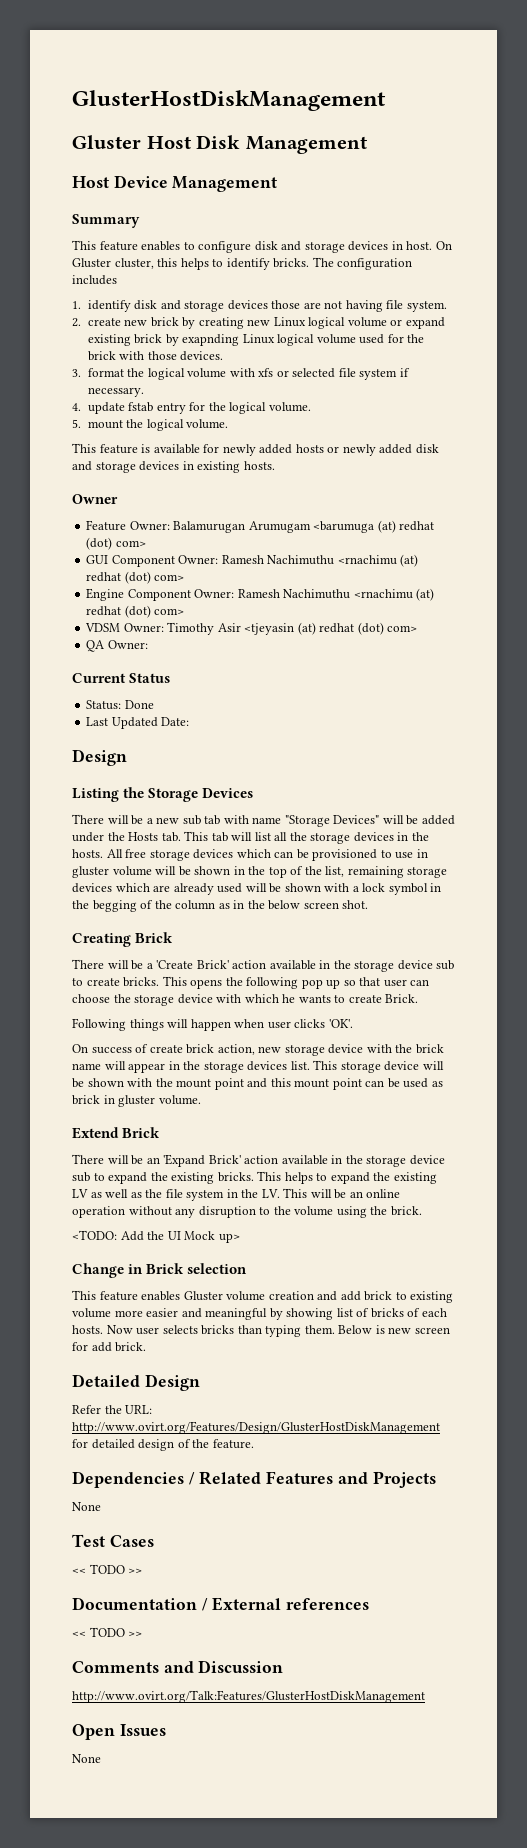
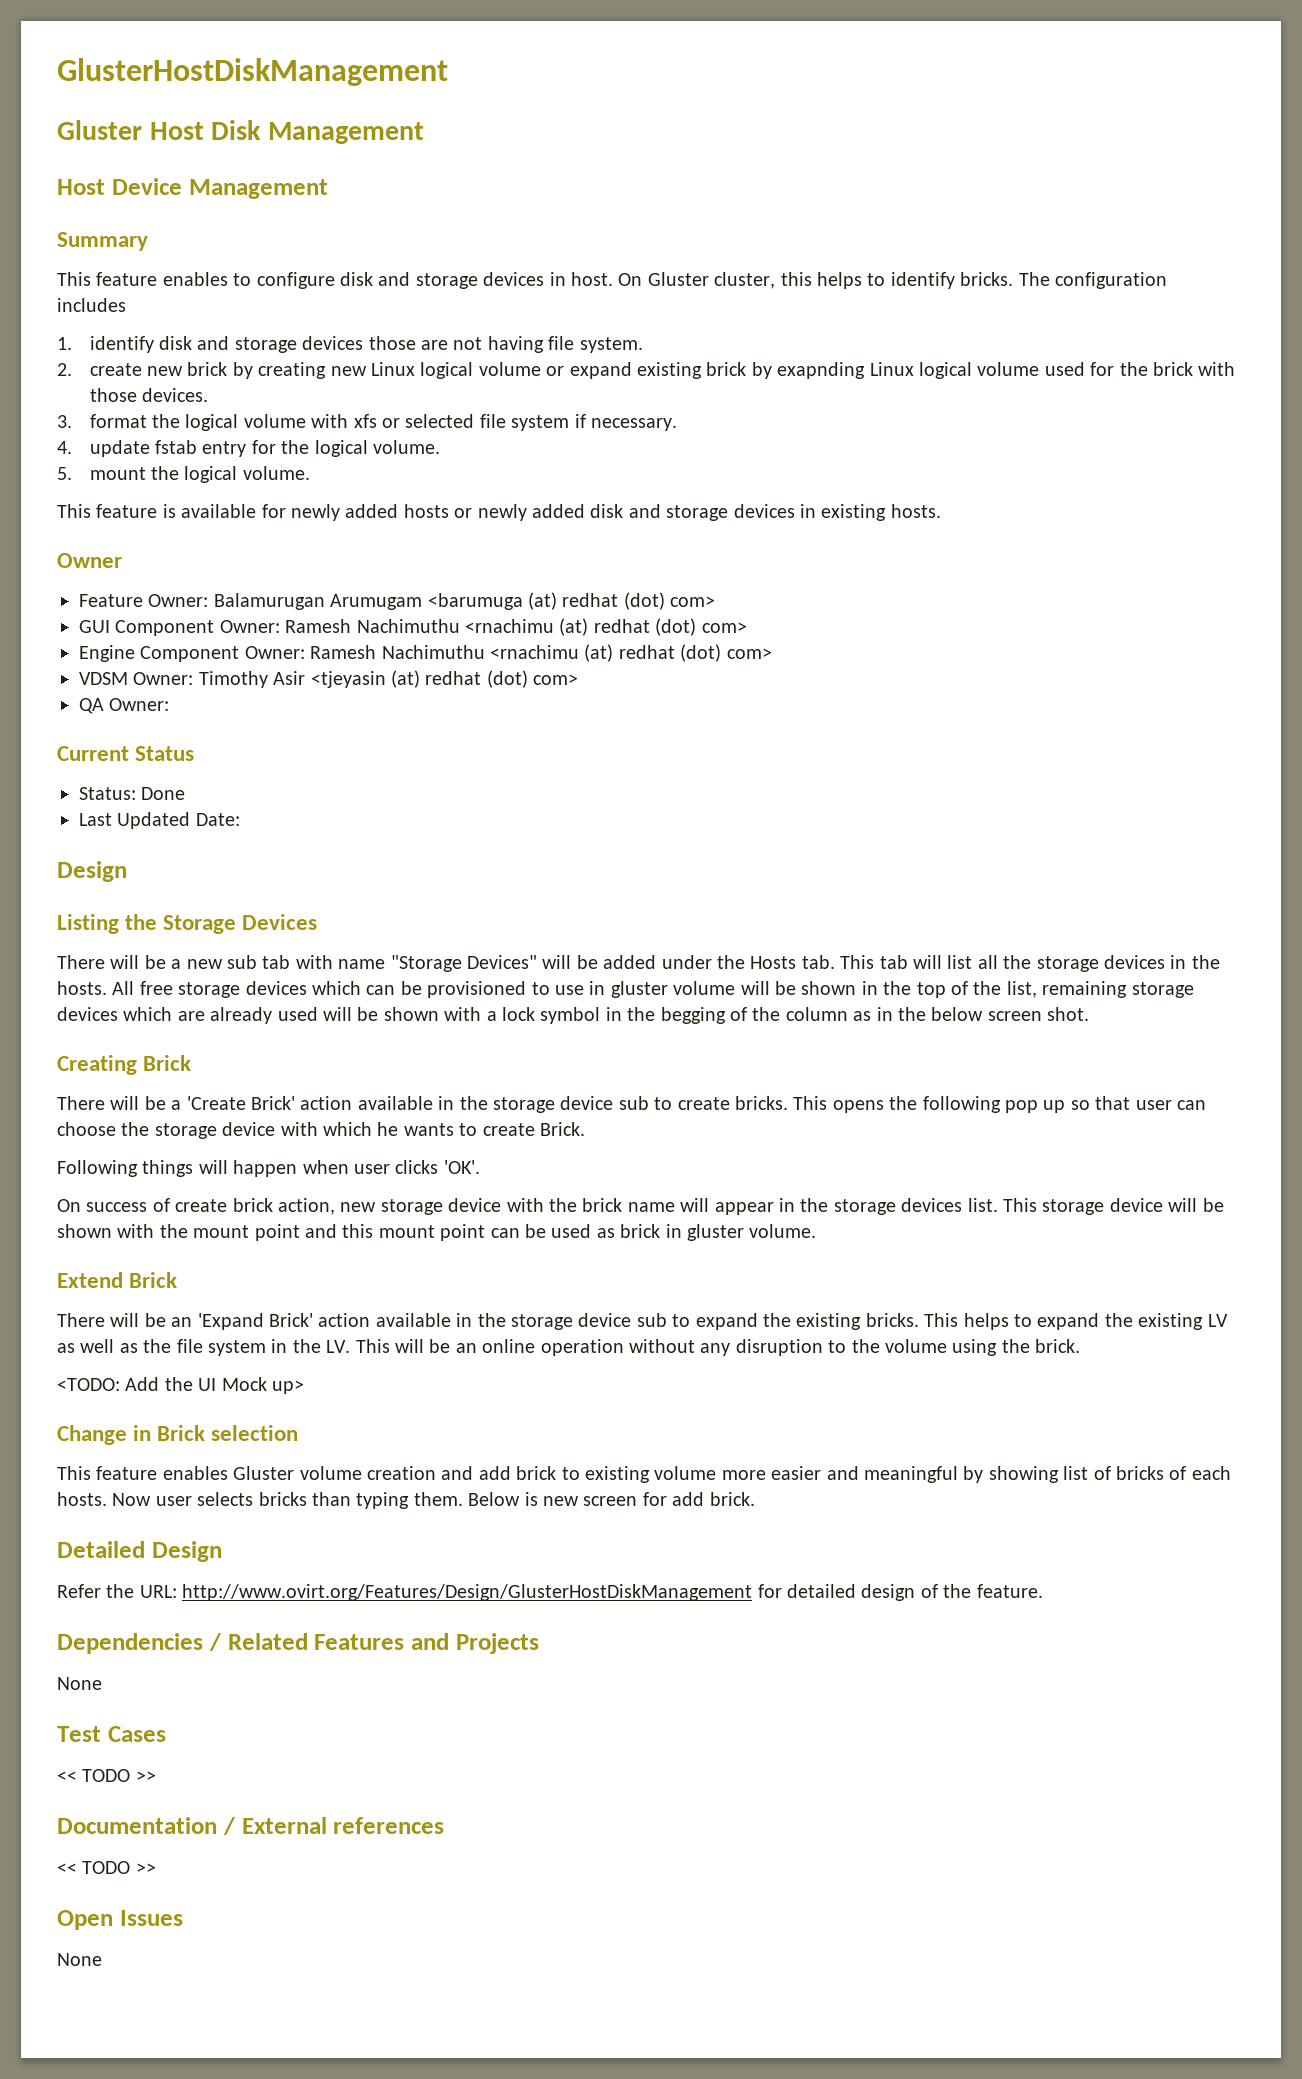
- Comments and Discussion
- http://www.ovirt.org/Talk:Features/GlusterHostDiskManagement

